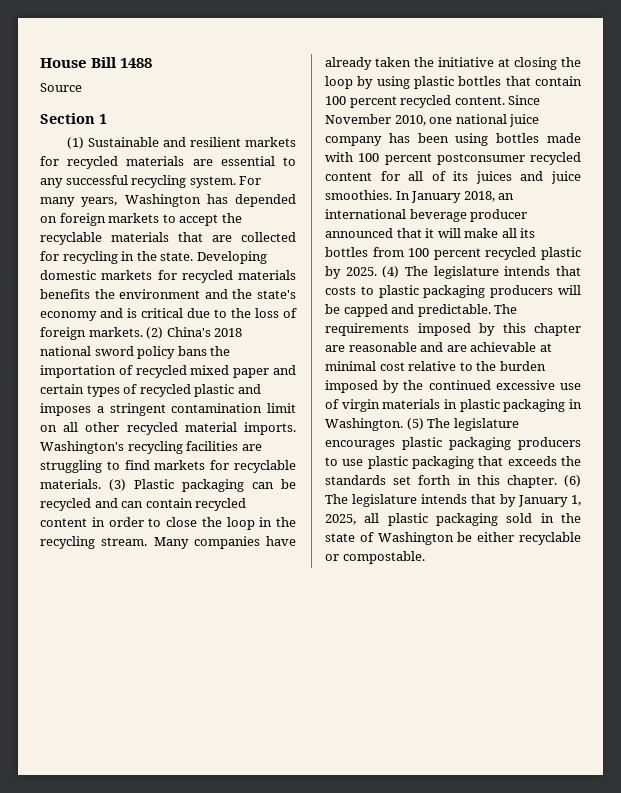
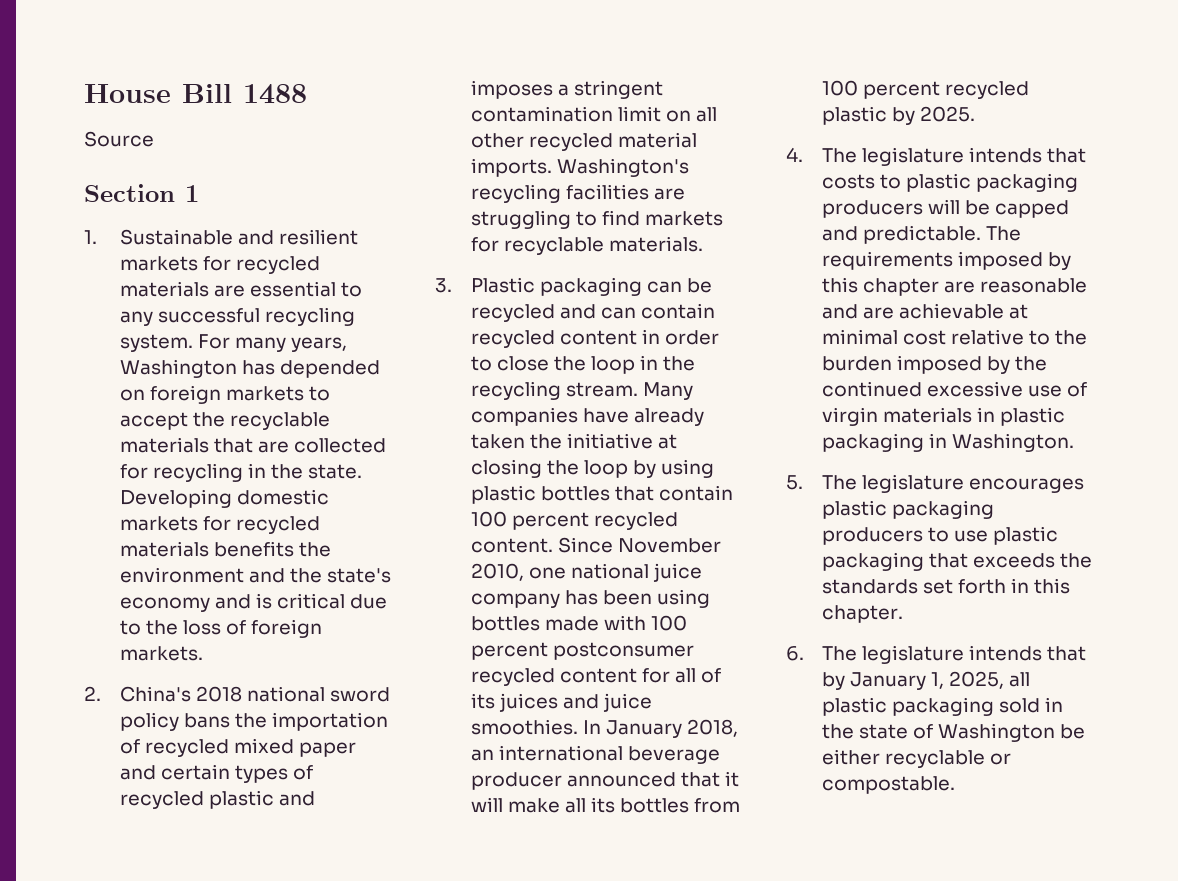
- (1) Sustainable and resilient markets for recycled materials are essential to any successful recycling system.
+ 1. Sustainable and resilient markets for recycled materials are essential to any successful recycling system.
- Developing domestic markets for recycled materials benefits the environment and the state's economy and is critical due to the loss of foreign markets. (2) China's 2018 national sword policy bans the importation of recycled mixed paper and certain types of recycled plastic and imposes a stringent contamination limit on all other recycled material imports.
+ Developing domestic markets for recycled materials benefits the environment and the state's economy and is critical due to the loss of foreign markets.
+ 2. China's 2018 national sword policy bans the importation of recycled mixed paper and certain types of recycled plastic and imposes a stringent contamination limit on all other recycled material imports.
- Washington's recycling facilities are struggling to find markets for recyclable materials. (3) Plastic packaging can be recycled and can contain recycled content in order to close the loop in the recycling stream.
+ Washington's recycling facilities are struggling to find markets for recyclable materials.
+ 3. Plastic packaging can be recycled and can contain recycled content in order to close the loop in the recycling stream.
- In January 2018, an international beverage producer announced that it will make all its bottles from 100 percent recycled plastic by 2025. (4) The legislature intends that costs to plastic packaging producers will be capped and predictable.
+ In January 2018, an international beverage producer announced that it will make all its bottles from 100 percent recycled plastic by 2025.
+ 4. The legislature intends that costs to plastic packaging producers will be capped and predictable.
- The requirements imposed by this chapter are reasonable and are achievable at minimal cost relative to the burden imposed by the continued excessive use of virgin materials in plastic packaging in Washington. (5) The legislature encourages plastic packaging producers to use plastic packaging that exceeds the standards set forth in this chapter. (6) The legislature intends that by January 1, 2025, all plastic packaging sold in the state of Washington be either recyclable or compostable.
+ The requirements imposed by this chapter are reasonable and are achievable at minimal cost relative to the burden imposed by the continued excessive use of virgin materials in plastic packaging in Washington.
+ 5. The legislature encourages plastic packaging producers to use plastic packaging that exceeds the standards set forth in this chapter.
+ 6. The legislature intends that by January 1, 2025, all plastic packaging sold in the state of Washington be either recyclable or compostable.

